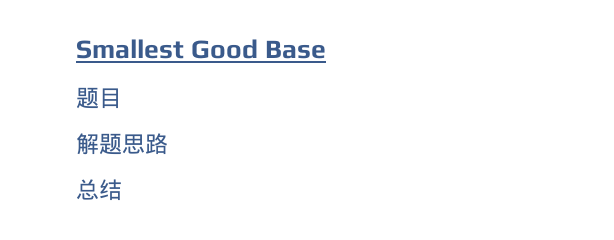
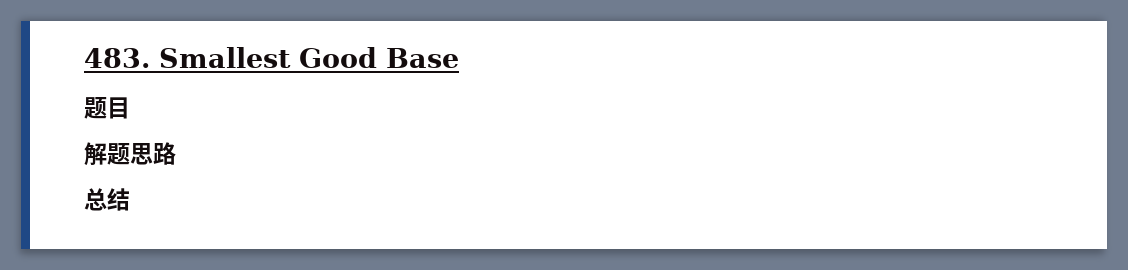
- Smallest Good Base
+ 483. Smallest Good Base

